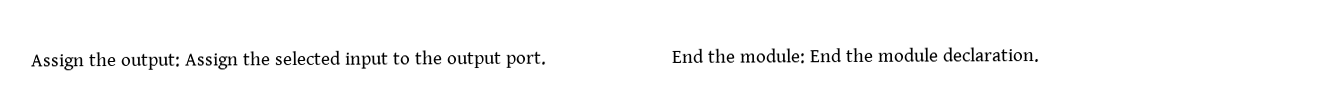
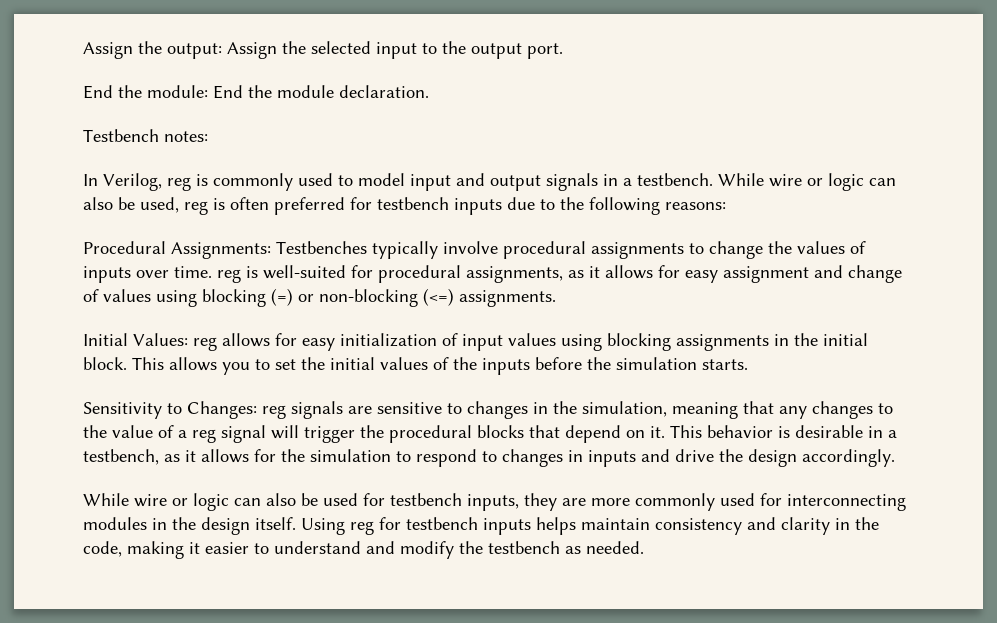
+ Testbench notes:
+ In Verilog, reg is commonly used to model input and output signals in a testbench. While wire or logic can also be used, reg is often preferred for testbench inputs due to the following reasons:
+ Procedural Assignments: Testbenches typically involve procedural assignments to change the values of inputs over time. reg is well-suited for procedural assignments, as it allows for easy assignment and change of values using blocking (=) or non-blocking (<=) assignments.
+ Initial Values: reg allows for easy initialization of input values using blocking assignments in the initial block. This allows you to set the initial values of the inputs before the simulation starts.
+ Sensitivity to Changes: reg signals are sensitive to changes in the simulation, meaning that any changes to the value of a reg signal will trigger the procedural blocks that depend on it. This behavior is desirable in a testbench, as it allows for the simulation to respond to changes in inputs and drive the design accordingly.
+ While wire or logic can also be used for testbench inputs, they are more commonly used for interconnecting modules in the design itself. Using reg for testbench inputs helps maintain consistency and clarity in the code, making it easier to understand and modify the testbench as needed.

